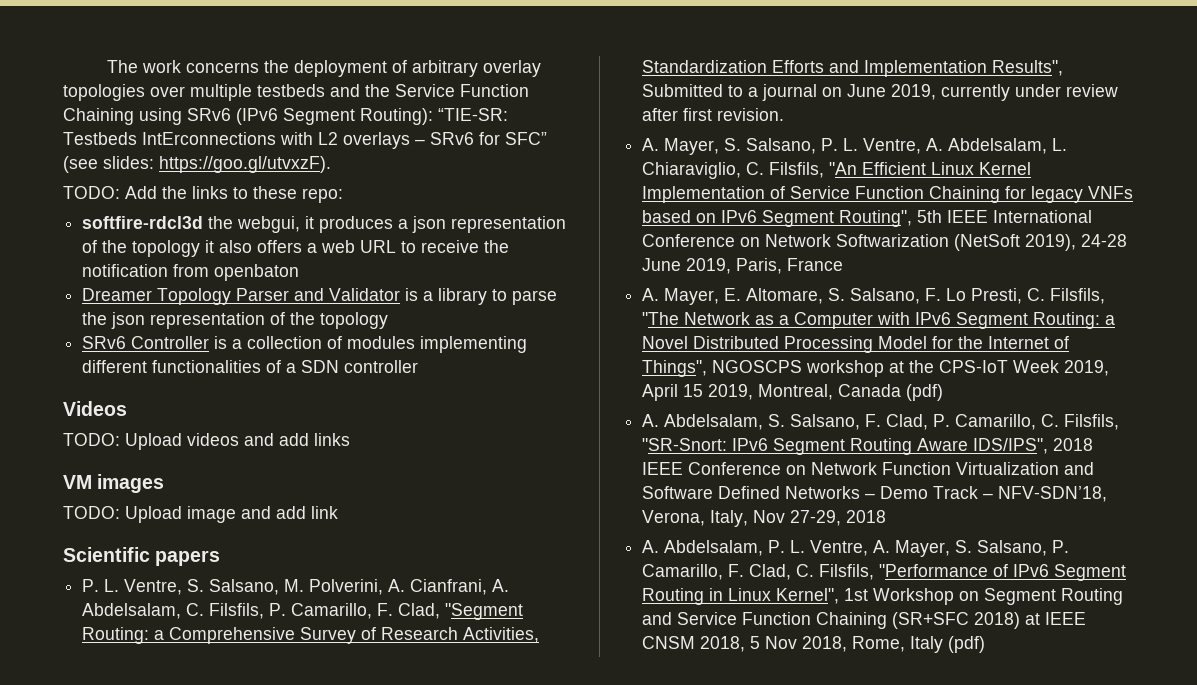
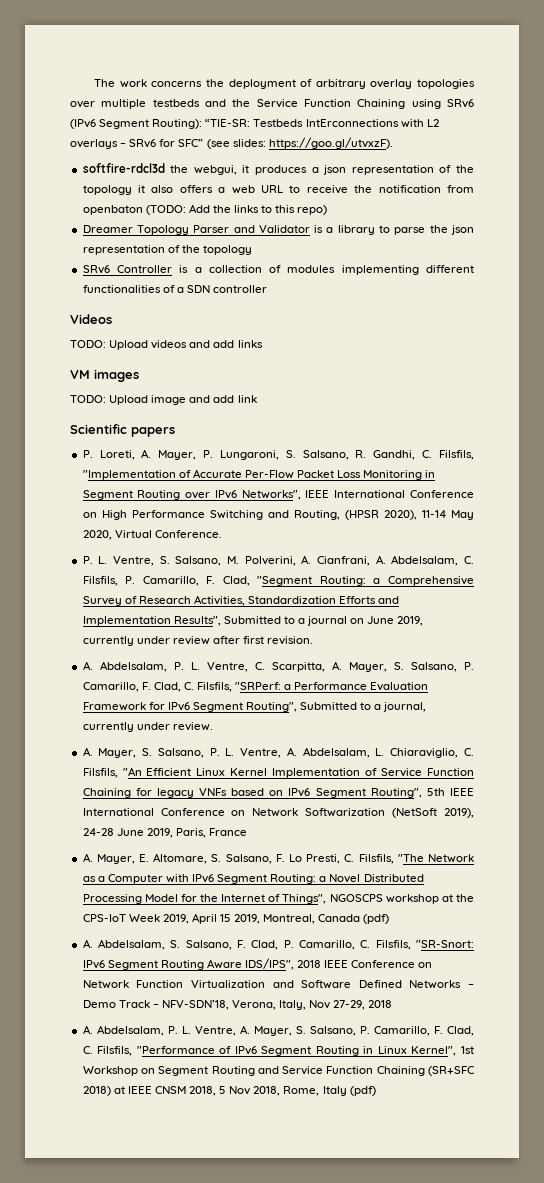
- TODO: Add the links to these repo:
- softfire-rdcl3d the webgui, it produces a json representation of the topology it also offers a web URL to receive the notification from openbaton
+ softfire-rdcl3d the webgui, it produces a json representation of the topology it also offers a web URL to receive the notification from openbaton (TODO: Add the links to this repo)
+ P. Loreti, A. Mayer, P. Lungaroni, S. Salsano, R. Gandhi, C. Filsfils, "Implementation of Accurate Per-Flow Packet Loss Monitoring in Segment Routing over IPv6 Networks", IEEE International Conference on High Performance Switching and Routing, (HPSR 2020), 11-14 May 2020, Virtual Conference.
+ A. Abdelsalam, P. L. Ventre, C. Scarpitta, A. Mayer, S. Salsano, P. Camarillo, F. Clad, C. Filsfils, "SRPerf: a Performance Evaluation Framework for IPv6 Segment Routing", Submitted to a journal, currently under review.

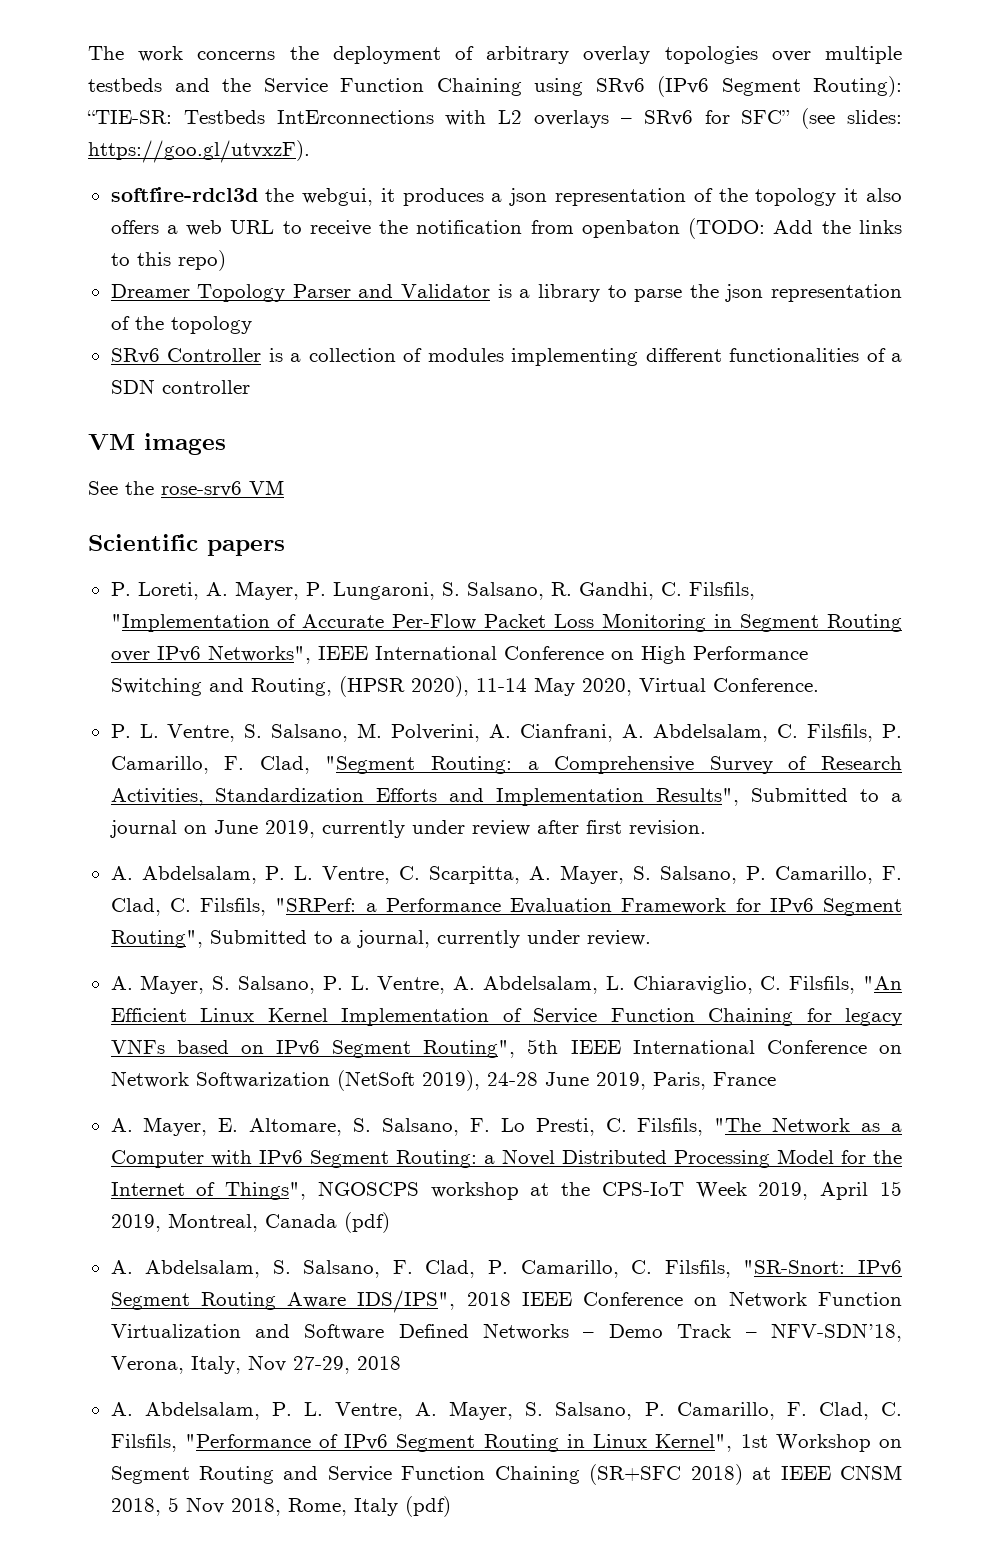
- Videos
- TODO: Upload videos and add links
  VM images
- TODO: Upload image and add link
+ See the rose-srv6 VM

